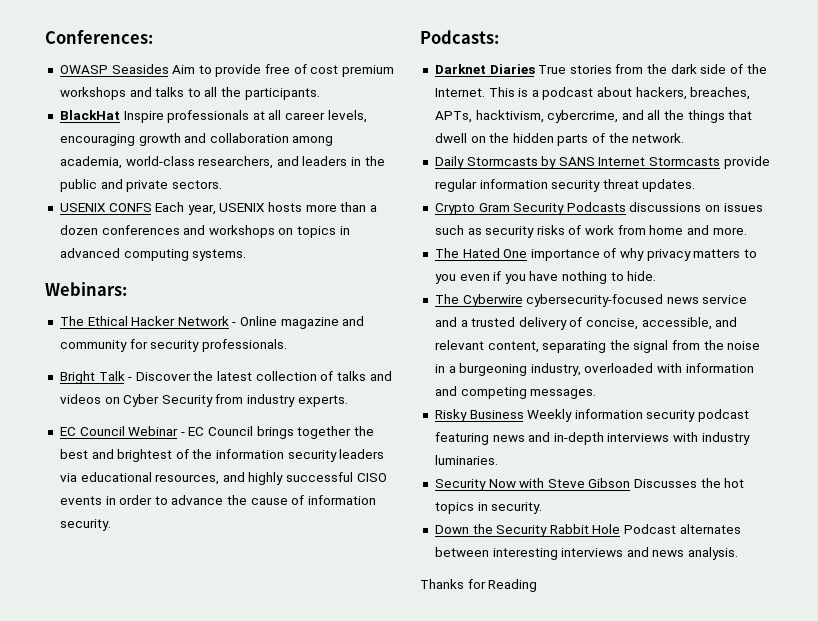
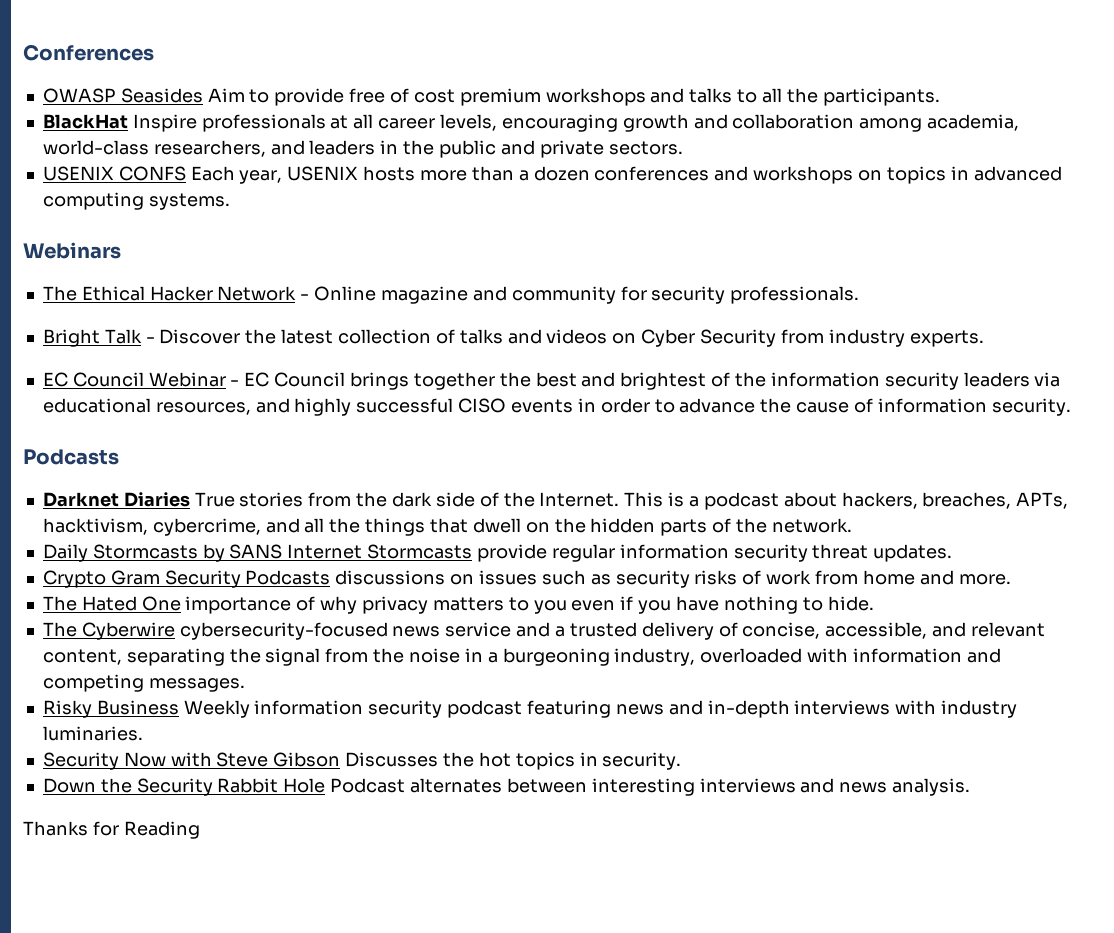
- Conferences:
+ Conferences
- Webinars:
+ Webinars
  EC Council Webinar - EC Council brings together the best and brightest of the information security leaders via educational resources, and highly successful CISO events in order to advance the cause of information security.
- Podcasts:
+ Podcasts

